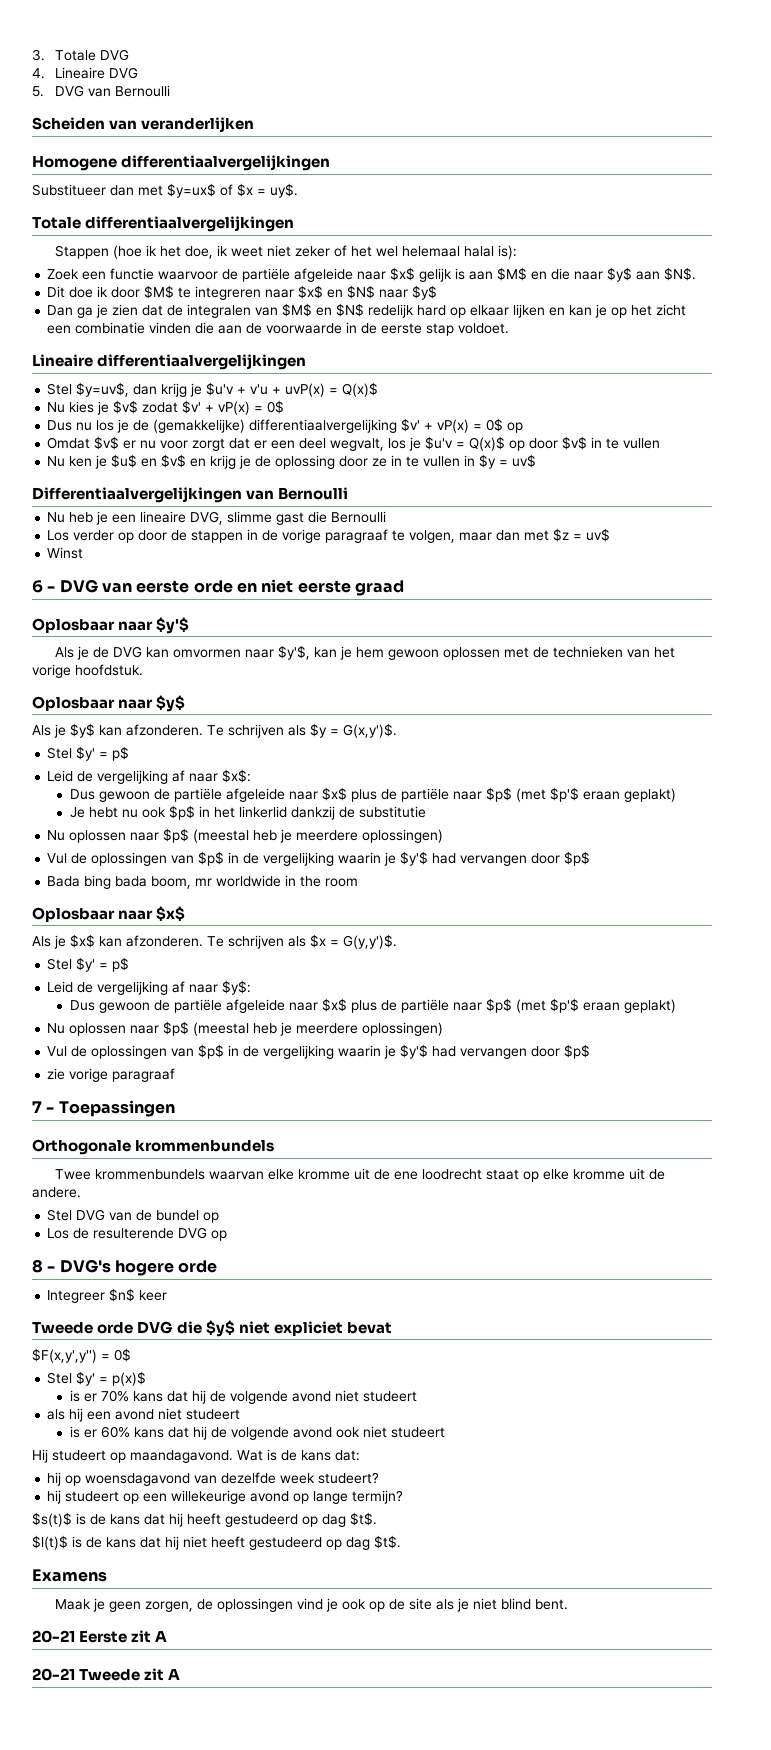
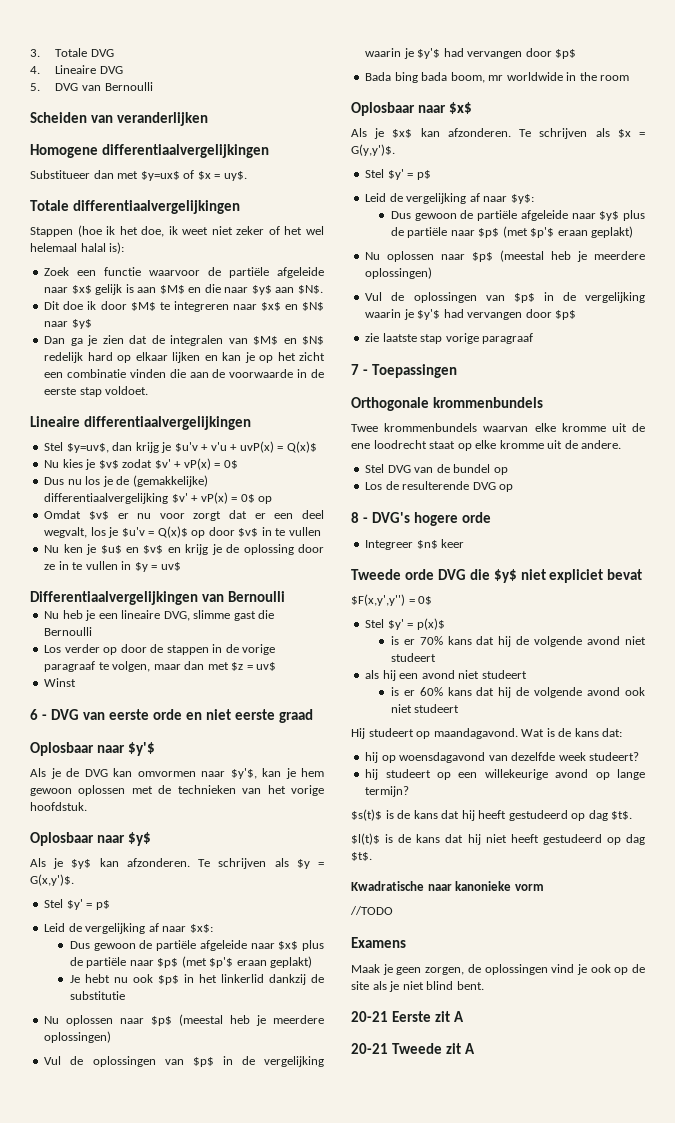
  Leid de vergelijking af naar $y$:
- Dus gewoon de partiële afgeleide naar $x$ plus de partiële naar $p$ (met $p'$ eraan geplakt)
+ Dus gewoon de partiële afgeleide naar $y$ plus de partiële naar $p$ (met $p'$ eraan geplakt)
- zie vorige paragraaf
+ zie laatste stap vorige paragraaf
+ Kwadratische naar kanonieke vorm
+ //TODO

